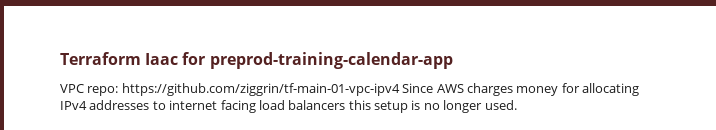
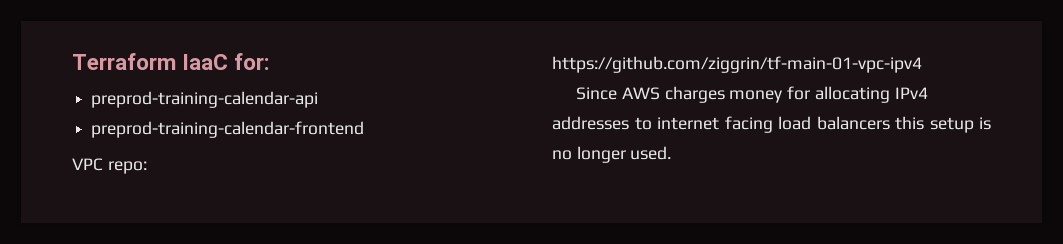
- Terraform Iaac for preprod-training-calendar-app
+ Terraform IaaC for:
+ preprod-training-calendar-api
+ preprod-training-calendar-frontend
- VPC repo: https://github.com/ziggrin/tf-main-01-vpc-ipv4 Since AWS charges money for allocating IPv4 addresses to internet facing load balancers this setup is no longer used.
+ VPC repo: https://github.com/ziggrin/tf-main-01-vpc-ipv4
+ Since AWS charges money for allocating IPv4 addresses to internet facing load balancers this setup is no longer used.

